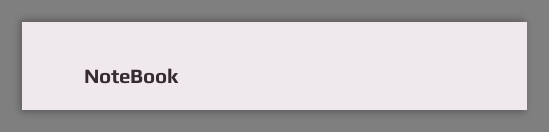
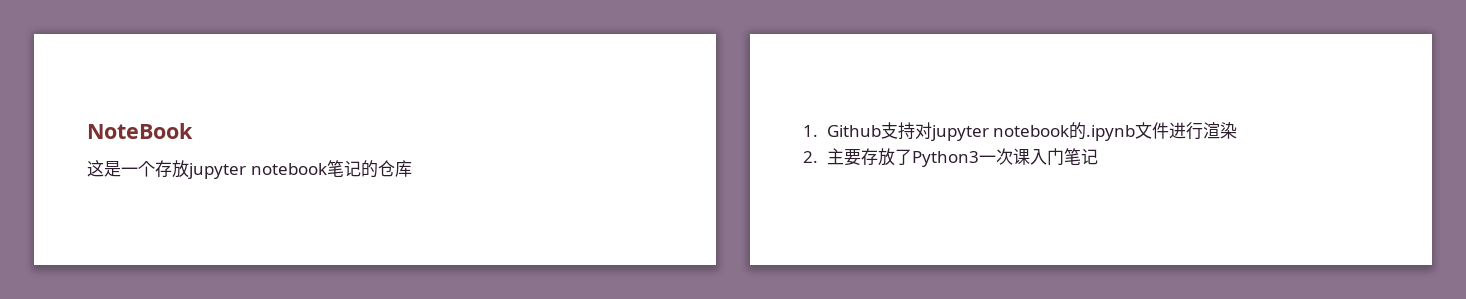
+ 这是一个存放jupyter notebook笔记的仓库
+ 1. Github支持对jupyter notebook的.ipynb文件进行渲染
+ 2.主要存放了Python3一次课入门笔记

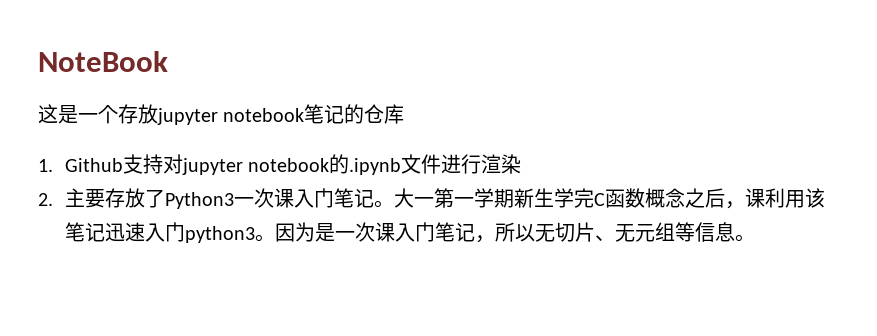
- 2.主要存放了Python3一次课入门笔记
+ 2.主要存放了Python3一次课入门笔记。大一第一学期新生学完C函数概念之后，课利用该笔记迅速入门python3。因为是一次课入门笔记，所以无切片、无元组等信息。

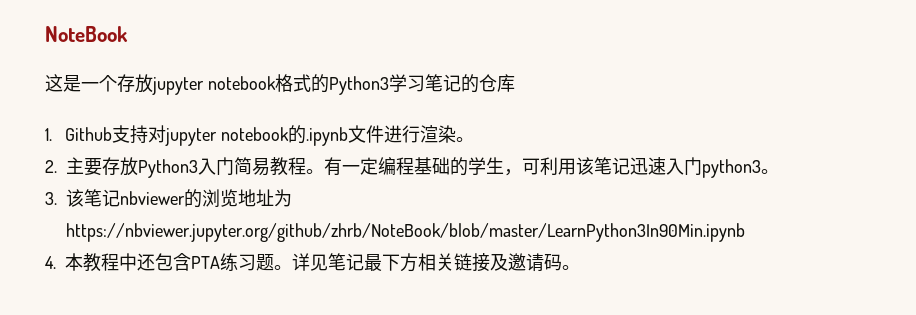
- 这是一个存放jupyter notebook笔记的仓库
+ 这是一个存放jupyter notebook格式的Python3学习笔记的仓库
- 1. Github支持对jupyter notebook的.ipynb文件进行渲染
+ 1. Github支持对jupyter notebook的.ipynb文件进行渲染。
- 2.主要存放了Python3一次课入门笔记。大一第一学期新生学完C函数概念之后，课利用该笔记迅速入门python3。因为是一次课入门笔记，所以无切片、无元组等信息。
+ 2.主要存放Python3入门简易教程。有一定编程基础的学生，可利用该笔记迅速入门python3。
+ 3.该笔记nbviewer的浏览地址为https://nbviewer.jupyter.org/github/zhrb/NoteBook/blob/master/LearnPython3In90Min.ipynb
+ 4.本教程中还包含PTA练习题。详见笔记最下方相关链接及邀请码。

